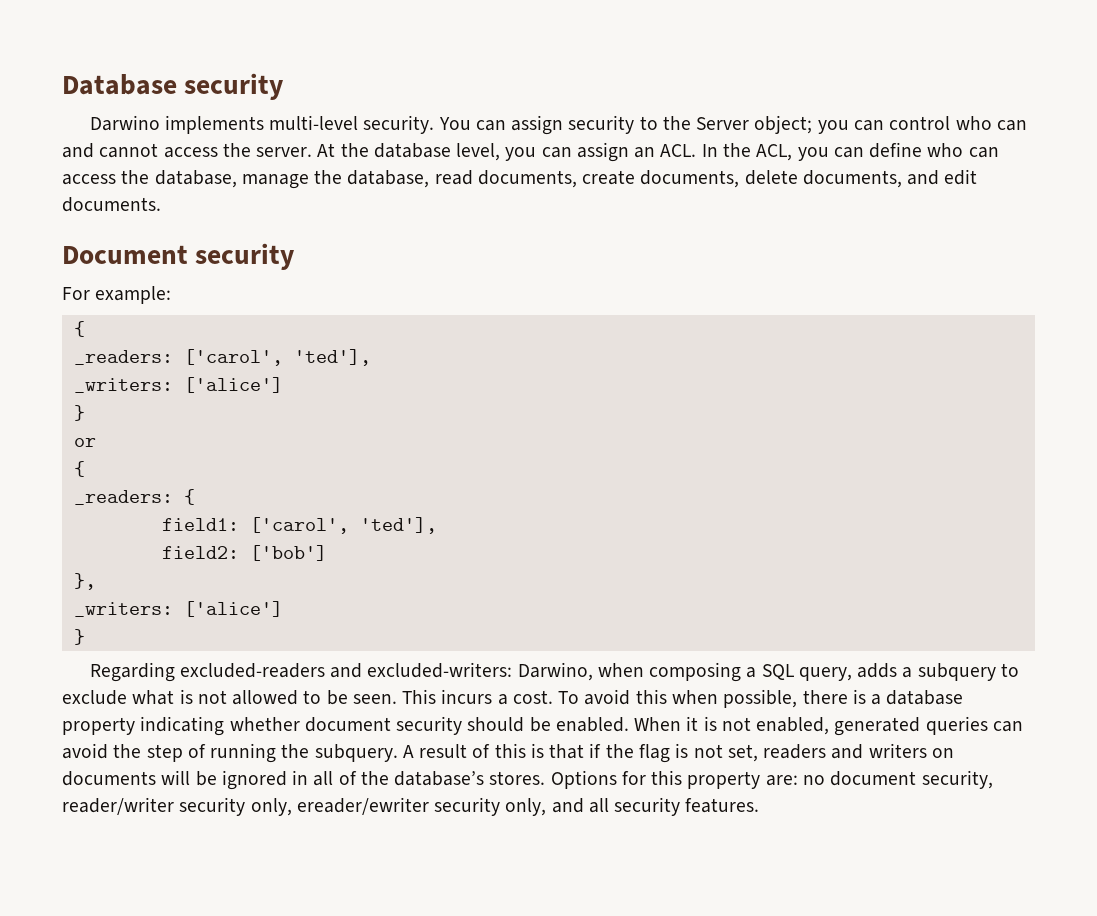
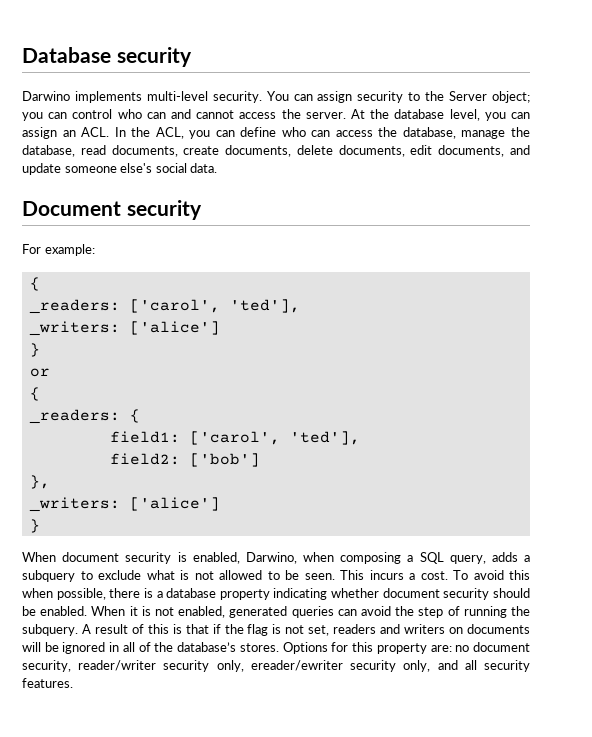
- At the database level, you can assign an ACL. In the ACL, you can define who can access the database, manage the database, read documents, create documents, delete documents, and edit documents.
+ At the database level, you can assign an ACL. In the ACL, you can define who can access the database, manage the database, read documents, create documents, delete documents, edit documents, and update someone else's social data.
- Regarding excluded-readers and excluded-writers: Darwino, when composing a SQL query, adds a subquery to exclude what is not allowed to be seen.
+ When document security is enabled, Darwino, when composing a SQL query, adds a subquery to exclude what is not allowed to be seen.

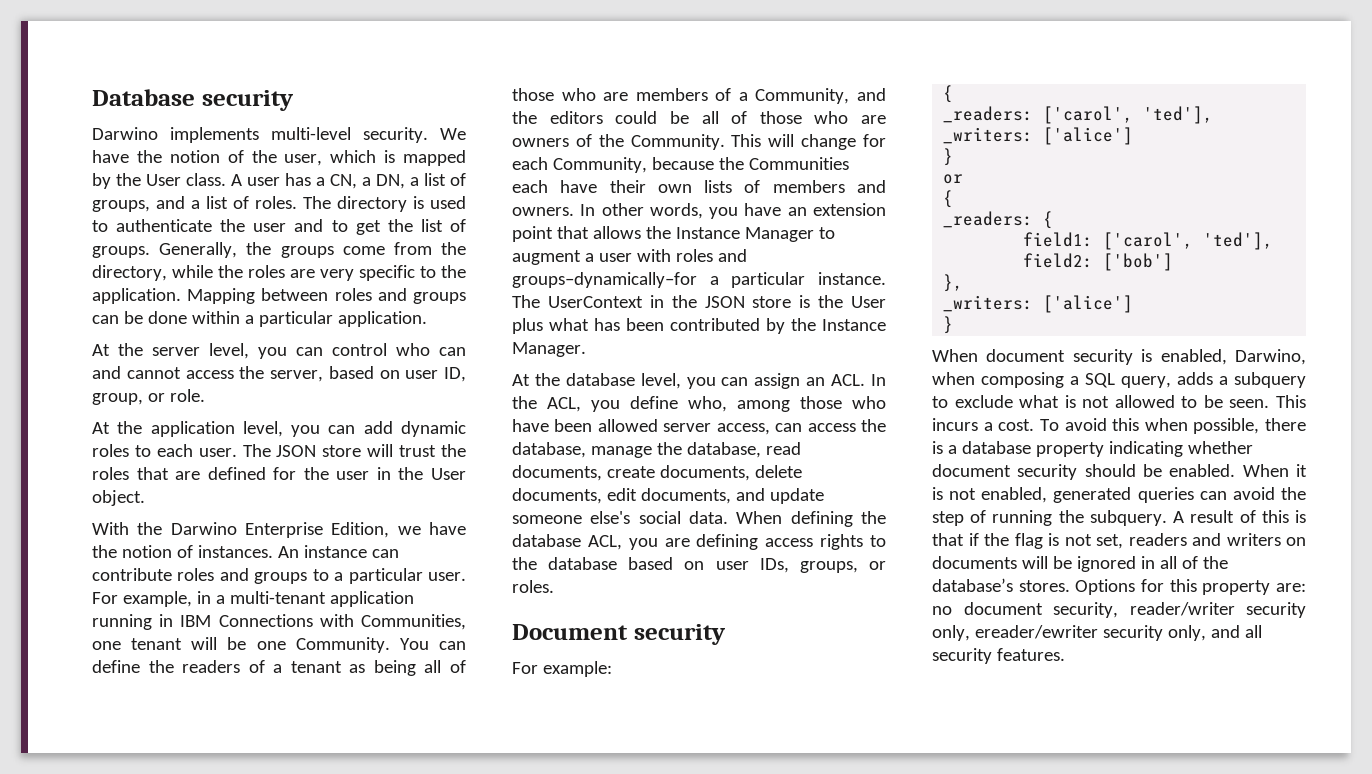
- You can assign security to the Server object; you can control who can and cannot access the server. At the database level, you can assign an ACL. In the ACL, you can define who can access the database, manage the database, read documents, create documents, delete documents, edit documents, and update someone else's social data.
+ We have the notion of the user, which is mapped by the User class. A user has a CN, a DN, a list of groups, and a list of roles. The directory is used to authenticate the user and to get the list of groups. Generally, the groups come from the directory, while the roles are very specific to the application. Mapping between roles and groups can be done within a particular application.
+ At the server level, you can control who can and cannot access the server, based on user ID, group, or role.
+ At the application level, you can add dynamic roles to each user. The JSON store will trust the roles that are defined for the user in the User object.
+ With the Darwino Enterprise Edition, we have the notion of instances. An instance can contribute roles and groups to a particular user. For example, in a multi-tenant application running in IBM Connections with Communities, one tenant will be one Community. You can define the readers of a tenant as being all of those who are members of a Community, and the editors could be all of those who are owners of the Community. This will change for each Community, because the Communities each have their own lists of members and owners. In other words, you have an extension point that allows the Instance Manager to augment a user with roles and groups–dynamically–for a particular instance. The UserContext in the JSON store is the User plus what has been contributed by the Instance Manager.
+ At the database level, you can assign an ACL. In the ACL, you define who, among those who have been allowed server access, can access the database, manage the database, read documents, create documents, delete documents, edit documents, and update someone else's social data. When defining the database ACL, you are defining access rights to the database based on user IDs, groups, or roles.

